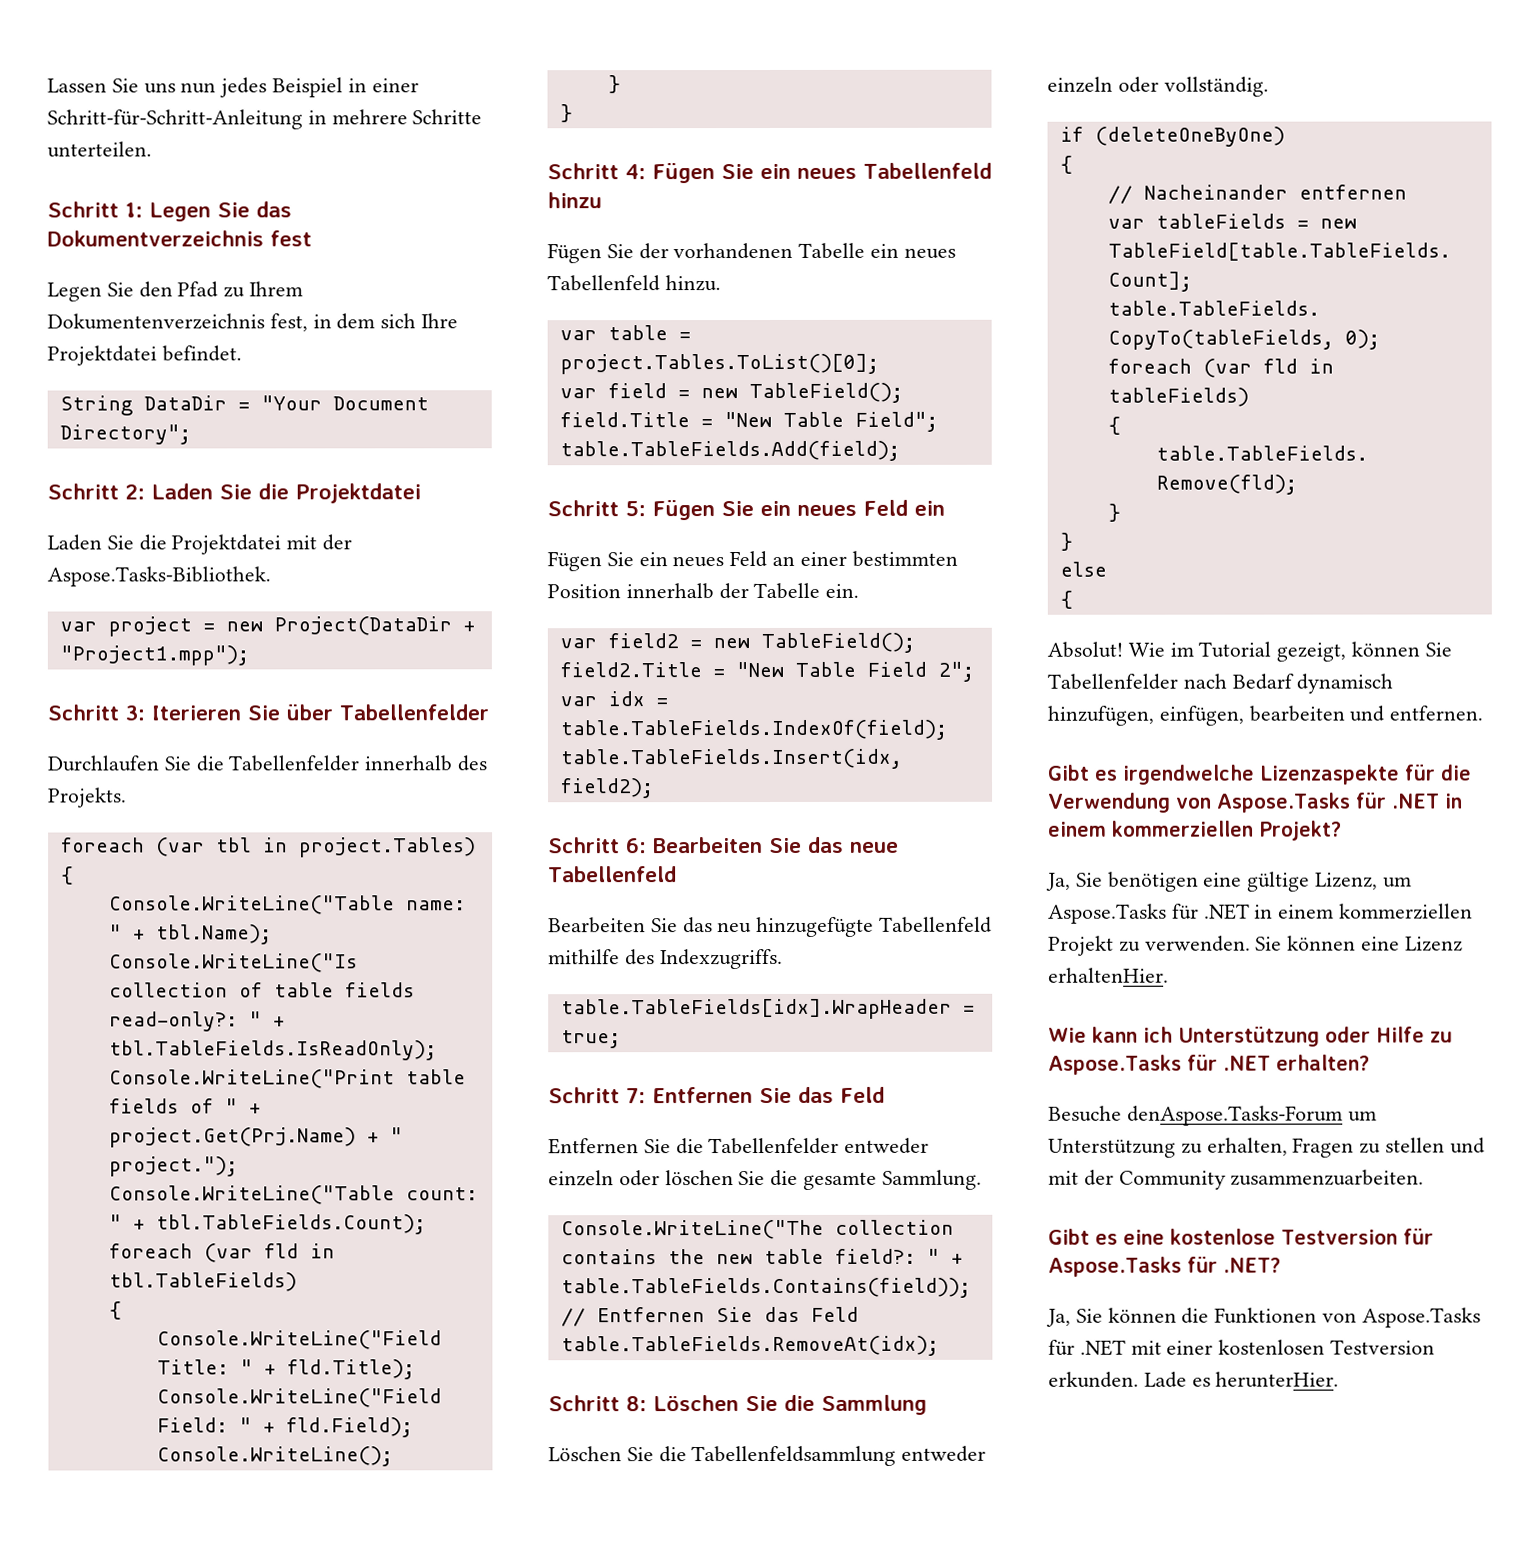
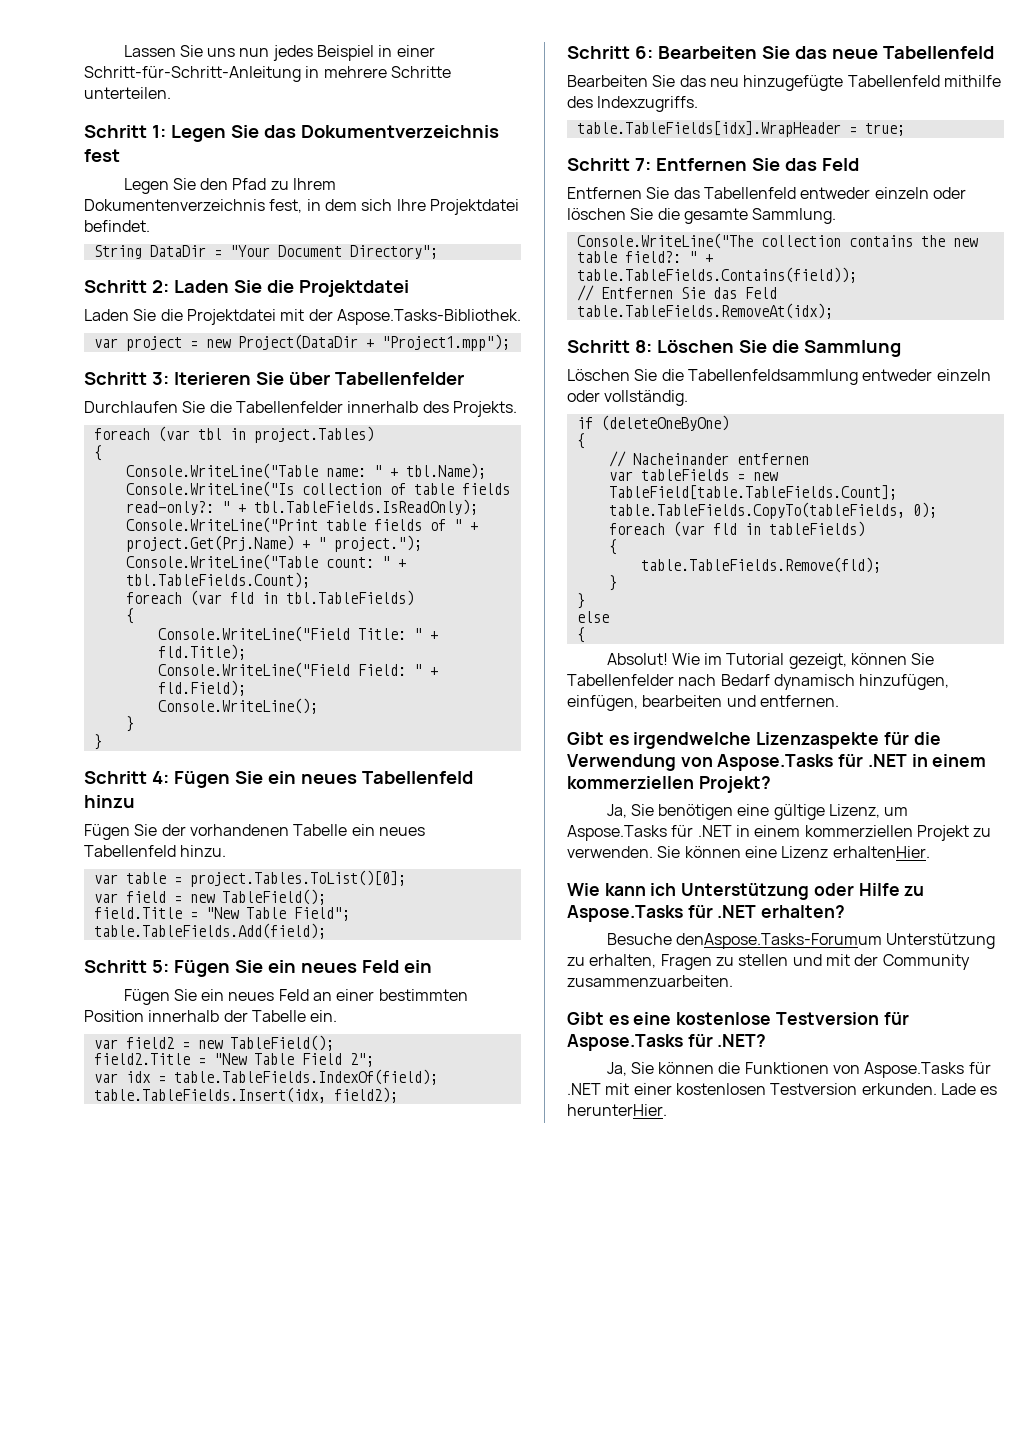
- Entfernen Sie die Tabellenfelder entweder einzeln oder löschen Sie die gesamte Sammlung.
+ Entfernen Sie das Tabellenfeld entweder einzeln oder löschen Sie die gesamte Sammlung.
- Besuche denAspose.Tasks-Forum um Unterstützung zu erhalten, Fragen zu stellen und mit der Community zusammenzuarbeiten.
+ Besuche denAspose.Tasks-Forumum Unterstützung zu erhalten, Fragen zu stellen und mit der Community zusammenzuarbeiten.

